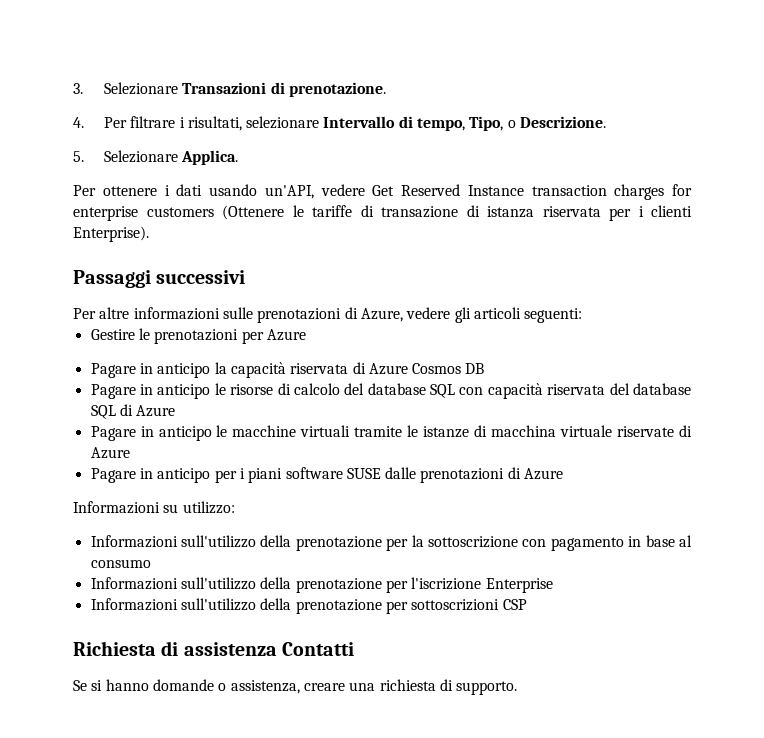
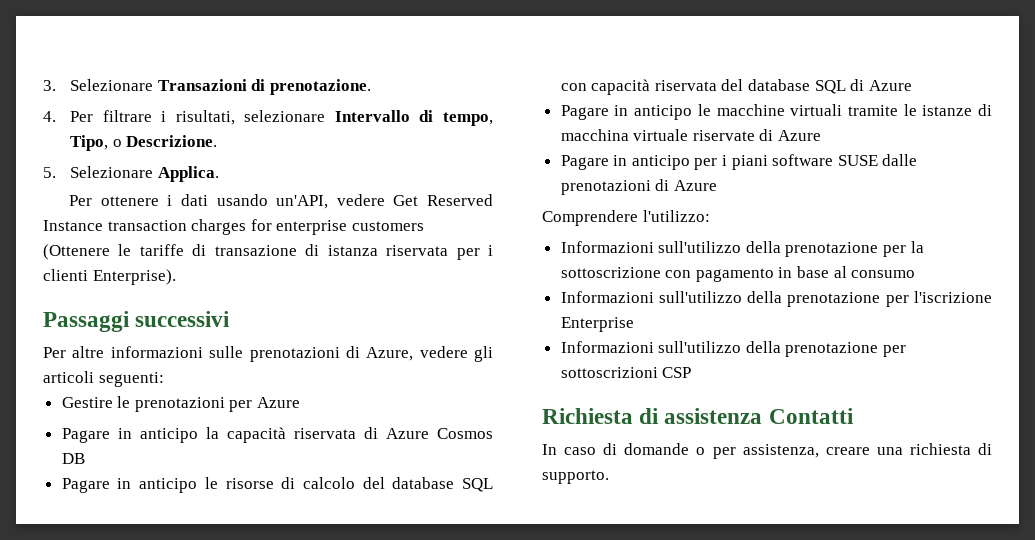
- Informazioni su utilizzo:
+ Comprendere l'utilizzo:
- Se si hanno domande o assistenza, creare una richiesta di supporto.
+ In caso di domande o per assistenza, creare una richiesta di supporto.

